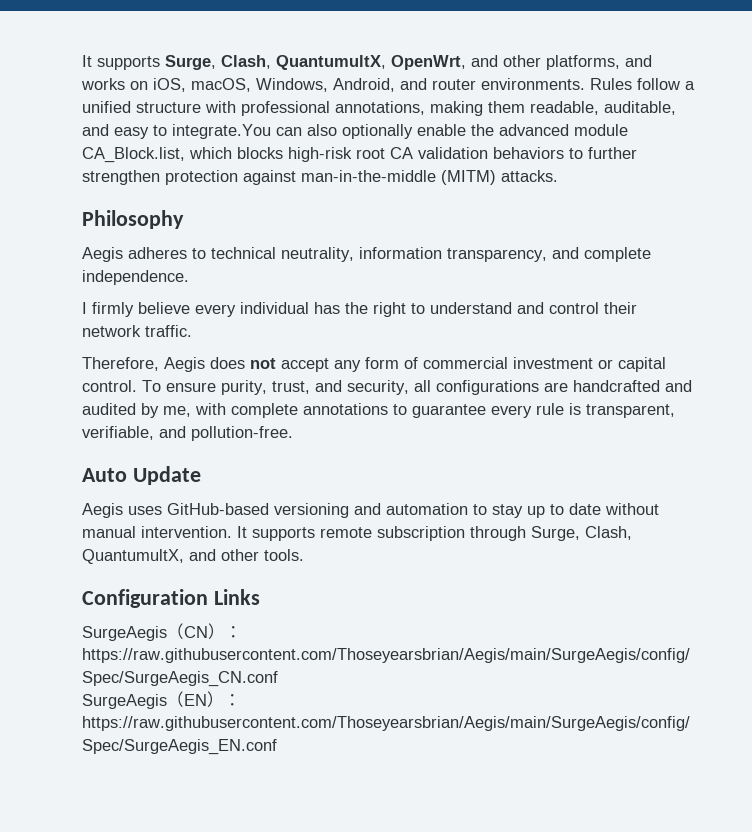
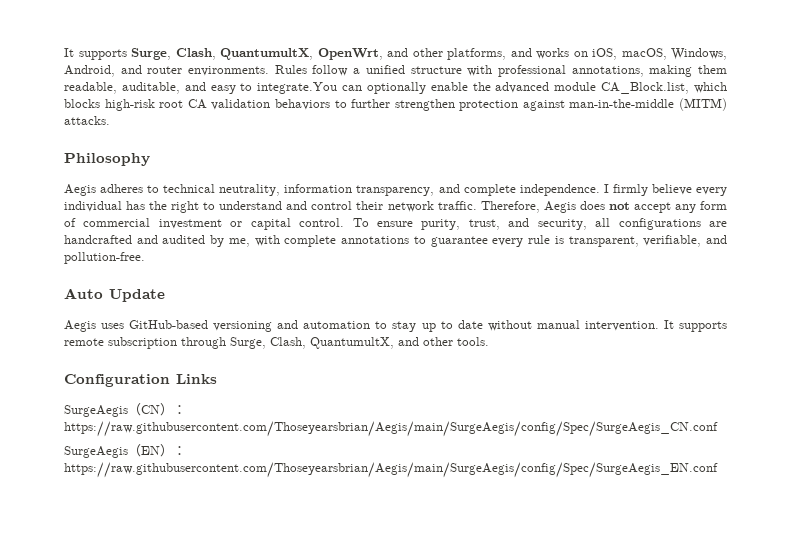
- Rules follow a unified structure with professional annotations, making them readable, auditable, and easy to integrate.You can also optionally enable the advanced module CA_Block.list, which blocks high-risk root CA validation behaviors to further strengthen protection against man-in-the-middle (MITM) attacks.
+ Rules follow a unified structure with professional annotations, making them readable, auditable, and easy to integrate.You can optionally enable the advanced module CA_Block.list, which blocks high-risk root CA validation behaviors to further strengthen protection against man-in-the-middle (MITM) attacks.
- Aegis adheres to technical neutrality, information transparency, and complete independence.
- I firmly believe every individual has the right to understand and control their network traffic.
- Therefore, Aegis does not accept any form of commercial investment or capital control.
+ Aegis adheres to technical neutrality, information transparency, and complete independence. I firmly believe every individual has the right to understand and control their network traffic. Therefore, Aegis does not accept any form of commercial investment or capital control.

